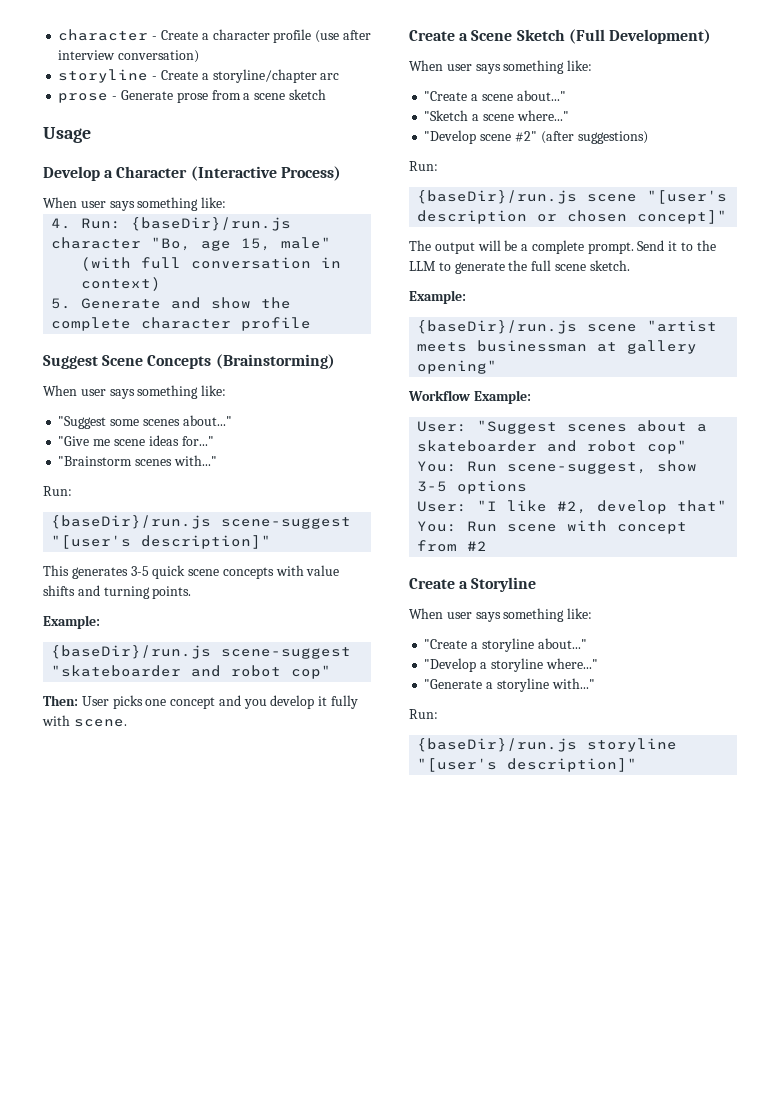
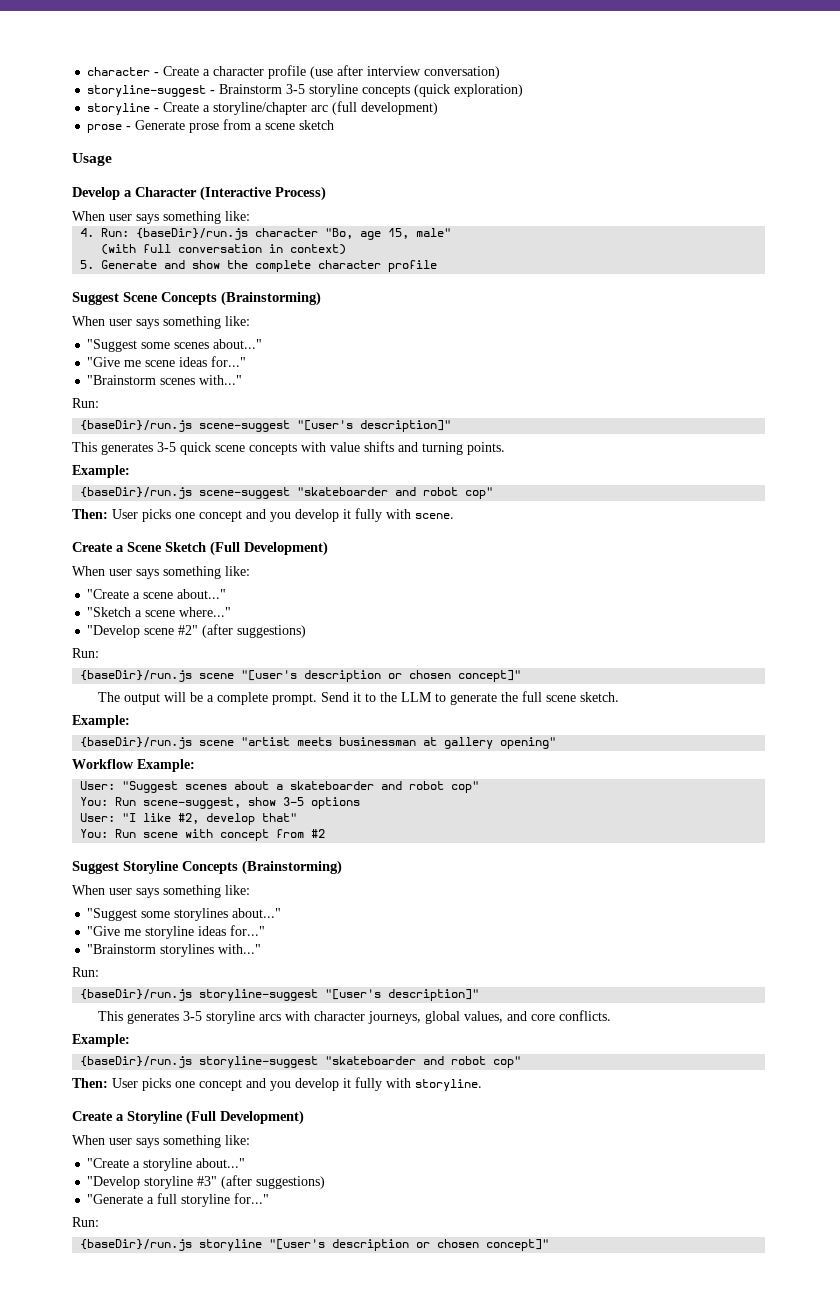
+ storyline-suggest - Brainstorm 3-5 storyline concepts (quick exploration)
- storyline - Create a storyline/chapter arc
+ storyline - Create a storyline/chapter arc (full development)
+ Suggest Storyline Concepts (Brainstorming)
+ When user says something like:
+ "Suggest some storylines about..."
+ "Give me storyline ideas for..."
+ "Brainstorm storylines with..."
+ Run:
+ {baseDir}/run.js storyline-suggest "[user's description]"
+ This generates 3-5 storyline arcs with character journeys, global values, and core conflicts.
+ Example:
+ {baseDir}/run.js storyline-suggest "skateboarder and robot cop"
+ Then: User picks one concept and you develop it fully with storyline.
- Create a Storyline
+ Create a Storyline (Full Development)
- "Develop a storyline where..."
+ "Develop storyline #3" (after suggestions)
- "Generate a storyline with..."
+ "Generate a full storyline for..."
- {baseDir}/run.js storyline "[user's description]"
+ {baseDir}/run.js storyline "[user's description or chosen concept]"

